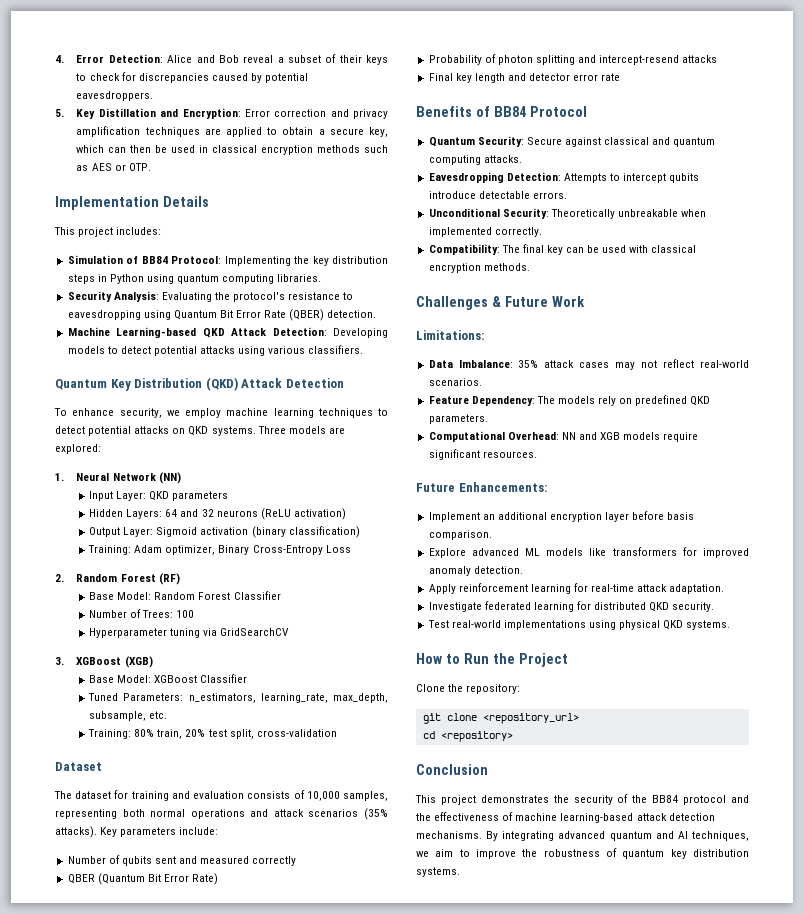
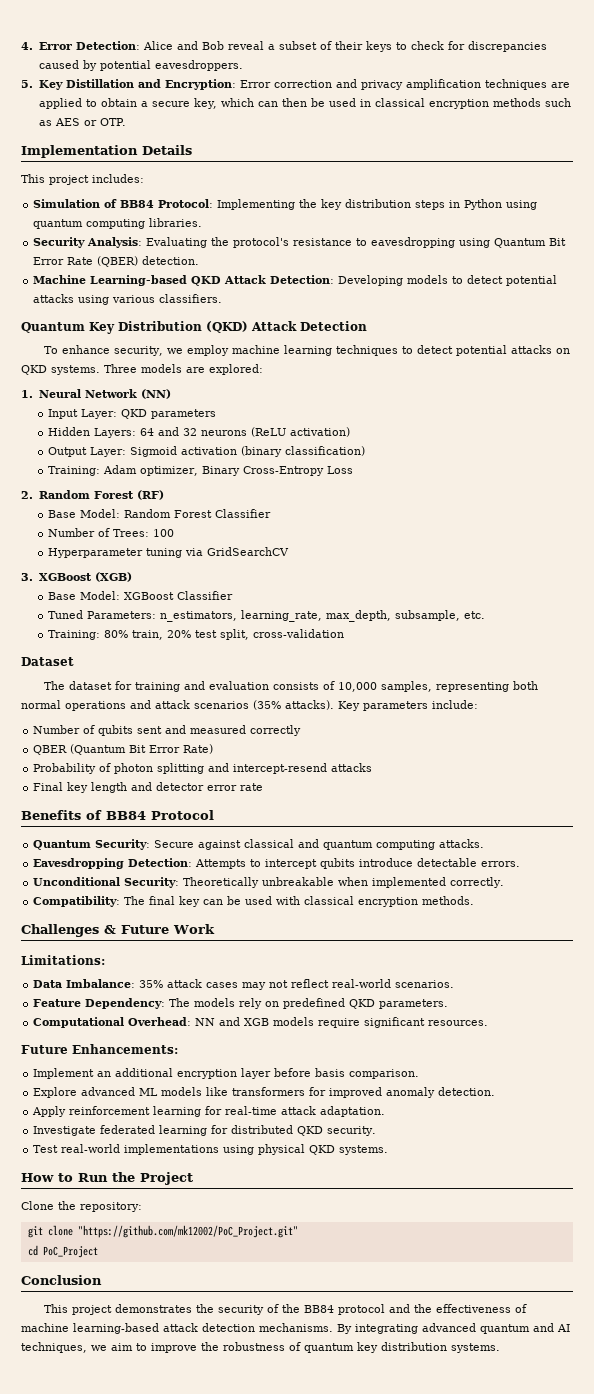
- git clone <repository_url>
+ git clone "https://github.com/mk12002/PoC_Project.git"
- cd <repository>
+ cd PoC_Project

